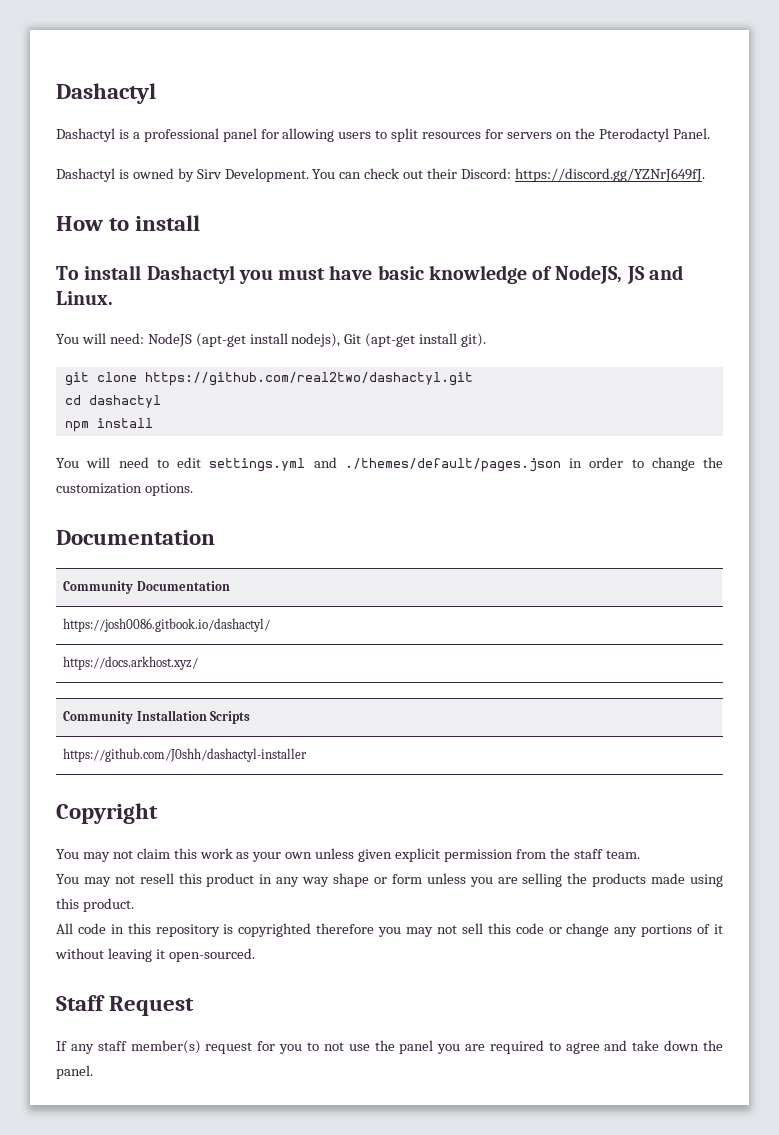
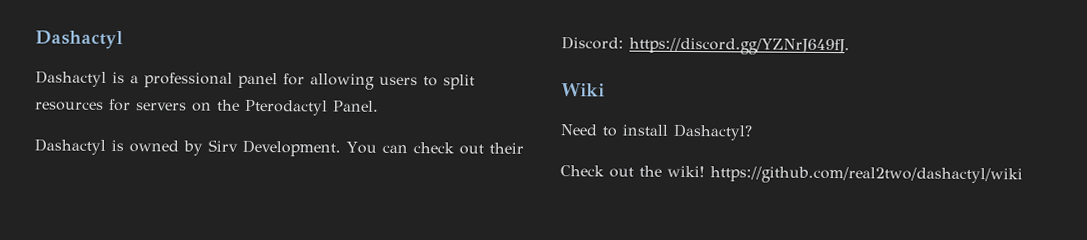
- How to install
- To install Dashactyl you must have basic knowledge of NodeJS, JS and Linux.
- You will need: NodeJS (apt-get install nodejs), Git (apt-get install git).
- git clone https://github.com/real2two/dashactyl.git
- cd dashactyl
- npm install
- You will need to edit settings.yml and ./themes/default/pages.json in order to change the customization options.
- Documentation
- Community Documentation
- https://josh0086.gitbook.io/dashactyl/
- https://docs.arkhost.xyz/
- Community Installation Scripts
- https://github.com/J0shh/dashactyl-installer
- Copyright
- You may not claim this work as your own unless given explicit permission from the staff team.
- You may not resell this product in any way shape or form unless you are selling the products made using this product.
- All code in this repository is copyrighted therefore you may not sell this code or change any portions of it without leaving it open-sourced.
- Staff Request
- If any staff member(s) request for you to not use the panel you are required to agree and take down the panel.
+ Wiki
+ Need to install Dashactyl?
+ Check out the wiki! https://github.com/real2two/dashactyl/wiki

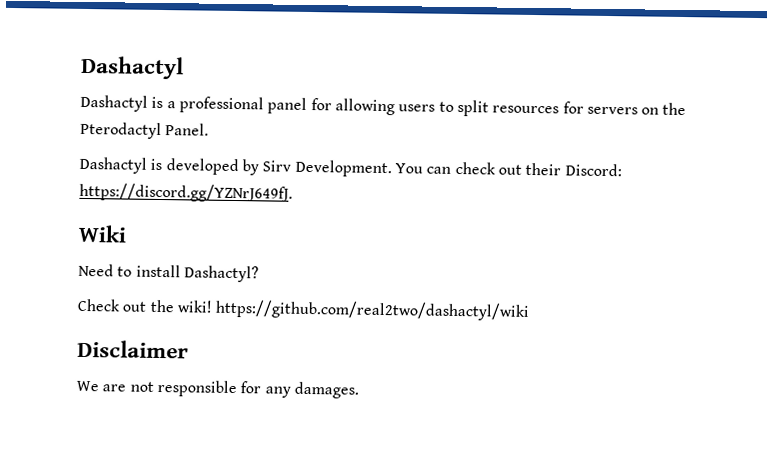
- Dashactyl is owned by Sirv Development.
+ Dashactyl is developed by Sirv Development.
+ Disclaimer
+ We are not responsible for any damages.

